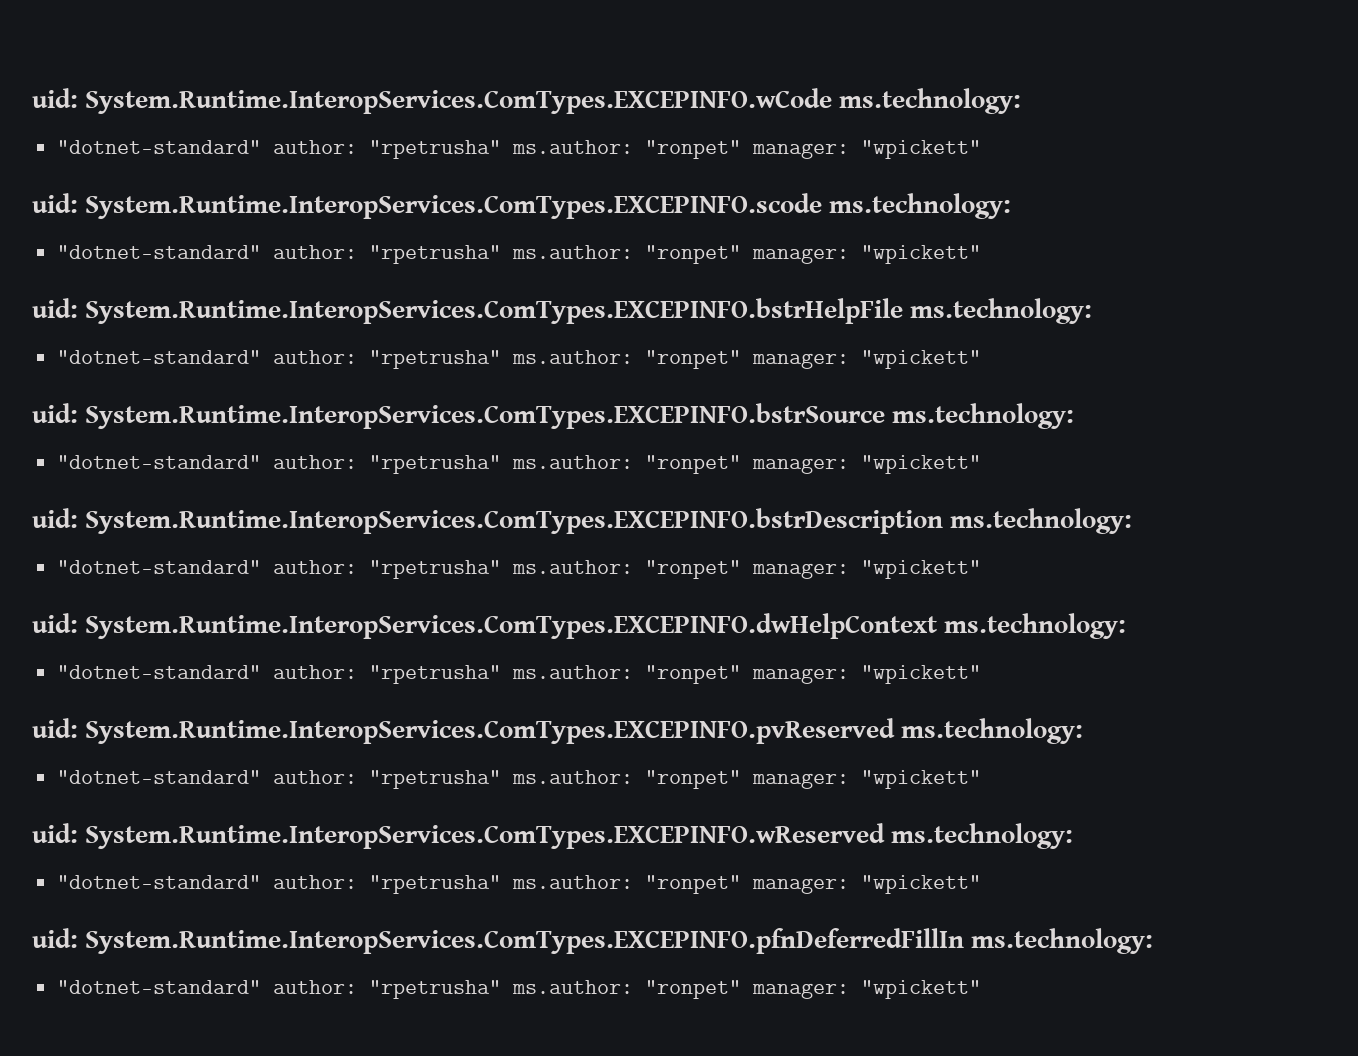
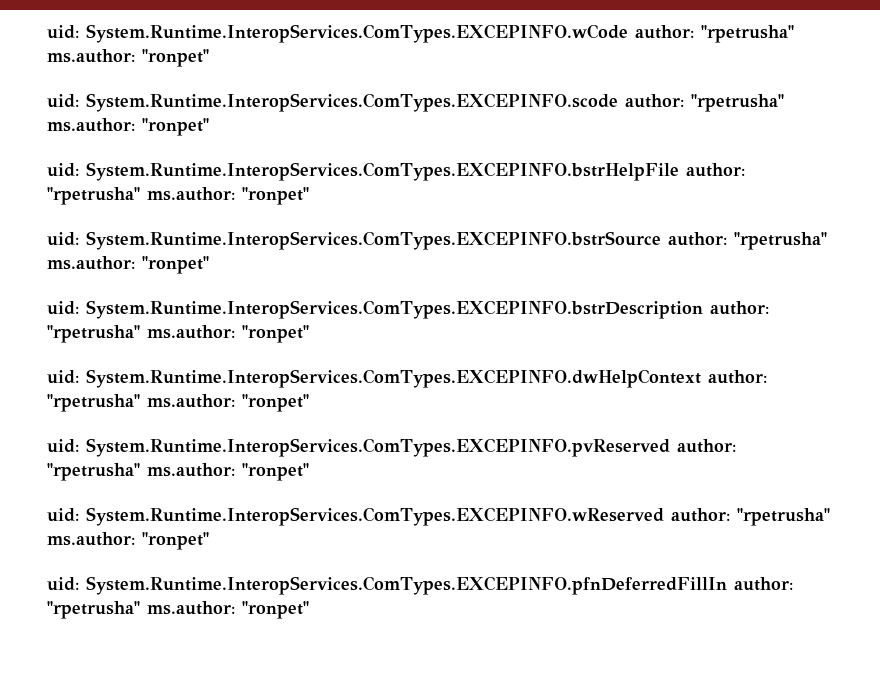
- uid: System.Runtime.InteropServices.ComTypes.EXCEPINFO.wCode ms.technology:
- "dotnet-standard" author: "rpetrusha" ms.author: "ronpet" manager: "wpickett"
+ uid: System.Runtime.InteropServices.ComTypes.EXCEPINFO.wCode author: "rpetrusha" ms.author: "ronpet"
- uid: System.Runtime.InteropServices.ComTypes.EXCEPINFO.scode ms.technology:
- "dotnet-standard" author: "rpetrusha" ms.author: "ronpet" manager: "wpickett"
+ uid: System.Runtime.InteropServices.ComTypes.EXCEPINFO.scode author: "rpetrusha" ms.author: "ronpet"
- uid: System.Runtime.InteropServices.ComTypes.EXCEPINFO.bstrHelpFile ms.technology:
- "dotnet-standard" author: "rpetrusha" ms.author: "ronpet" manager: "wpickett"
+ uid: System.Runtime.InteropServices.ComTypes.EXCEPINFO.bstrHelpFile author: "rpetrusha" ms.author: "ronpet"
- uid: System.Runtime.InteropServices.ComTypes.EXCEPINFO.bstrSource ms.technology:
- "dotnet-standard" author: "rpetrusha" ms.author: "ronpet" manager: "wpickett"
+ uid: System.Runtime.InteropServices.ComTypes.EXCEPINFO.bstrSource author: "rpetrusha" ms.author: "ronpet"
- uid: System.Runtime.InteropServices.ComTypes.EXCEPINFO.bstrDescription ms.technology:
- "dotnet-standard" author: "rpetrusha" ms.author: "ronpet" manager: "wpickett"
+ uid: System.Runtime.InteropServices.ComTypes.EXCEPINFO.bstrDescription author: "rpetrusha" ms.author: "ronpet"
- uid: System.Runtime.InteropServices.ComTypes.EXCEPINFO.dwHelpContext ms.technology:
- "dotnet-standard" author: "rpetrusha" ms.author: "ronpet" manager: "wpickett"
+ uid: System.Runtime.InteropServices.ComTypes.EXCEPINFO.dwHelpContext author: "rpetrusha" ms.author: "ronpet"
- uid: System.Runtime.InteropServices.ComTypes.EXCEPINFO.pvReserved ms.technology:
- "dotnet-standard" author: "rpetrusha" ms.author: "ronpet" manager: "wpickett"
+ uid: System.Runtime.InteropServices.ComTypes.EXCEPINFO.pvReserved author: "rpetrusha" ms.author: "ronpet"
- uid: System.Runtime.InteropServices.ComTypes.EXCEPINFO.wReserved ms.technology:
- "dotnet-standard" author: "rpetrusha" ms.author: "ronpet" manager: "wpickett"
+ uid: System.Runtime.InteropServices.ComTypes.EXCEPINFO.wReserved author: "rpetrusha" ms.author: "ronpet"
- uid: System.Runtime.InteropServices.ComTypes.EXCEPINFO.pfnDeferredFillIn ms.technology:
- "dotnet-standard" author: "rpetrusha" ms.author: "ronpet" manager: "wpickett"
+ uid: System.Runtime.InteropServices.ComTypes.EXCEPINFO.pfnDeferredFillIn author: "rpetrusha" ms.author: "ronpet"

